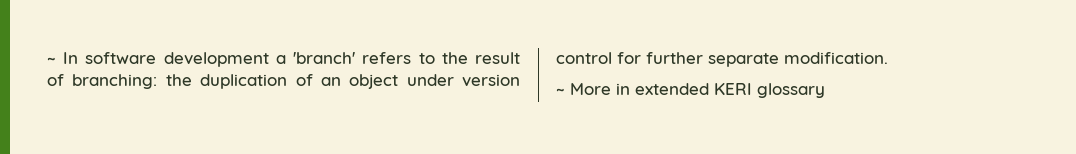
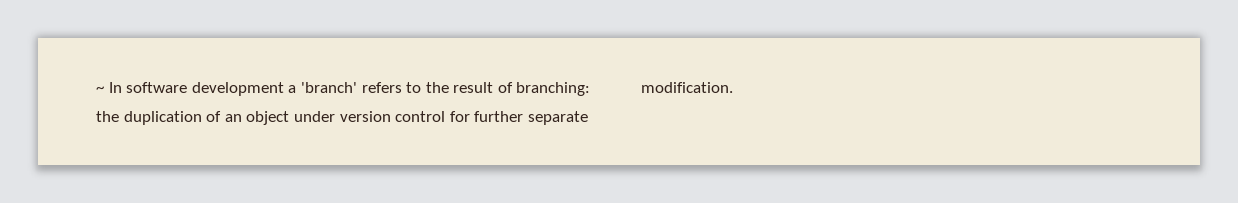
- ~ More in extended KERI glossary

